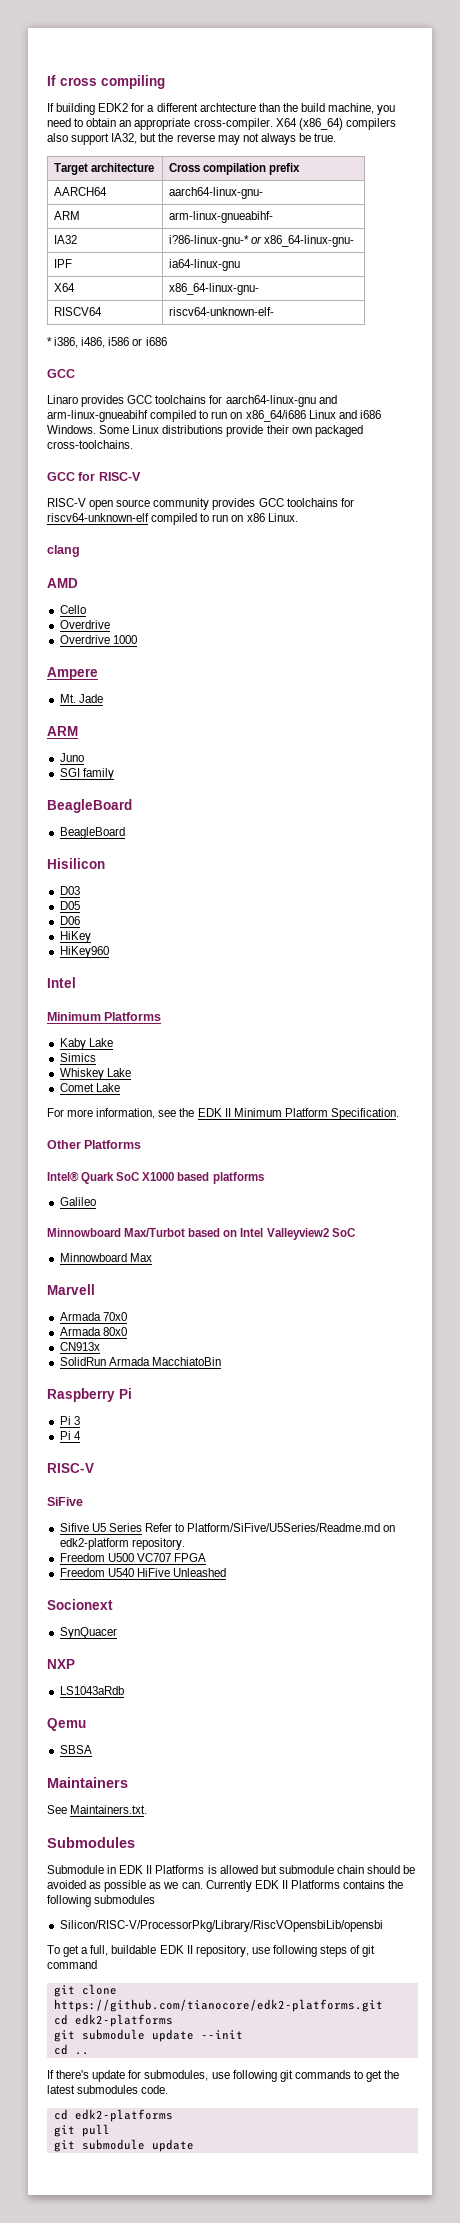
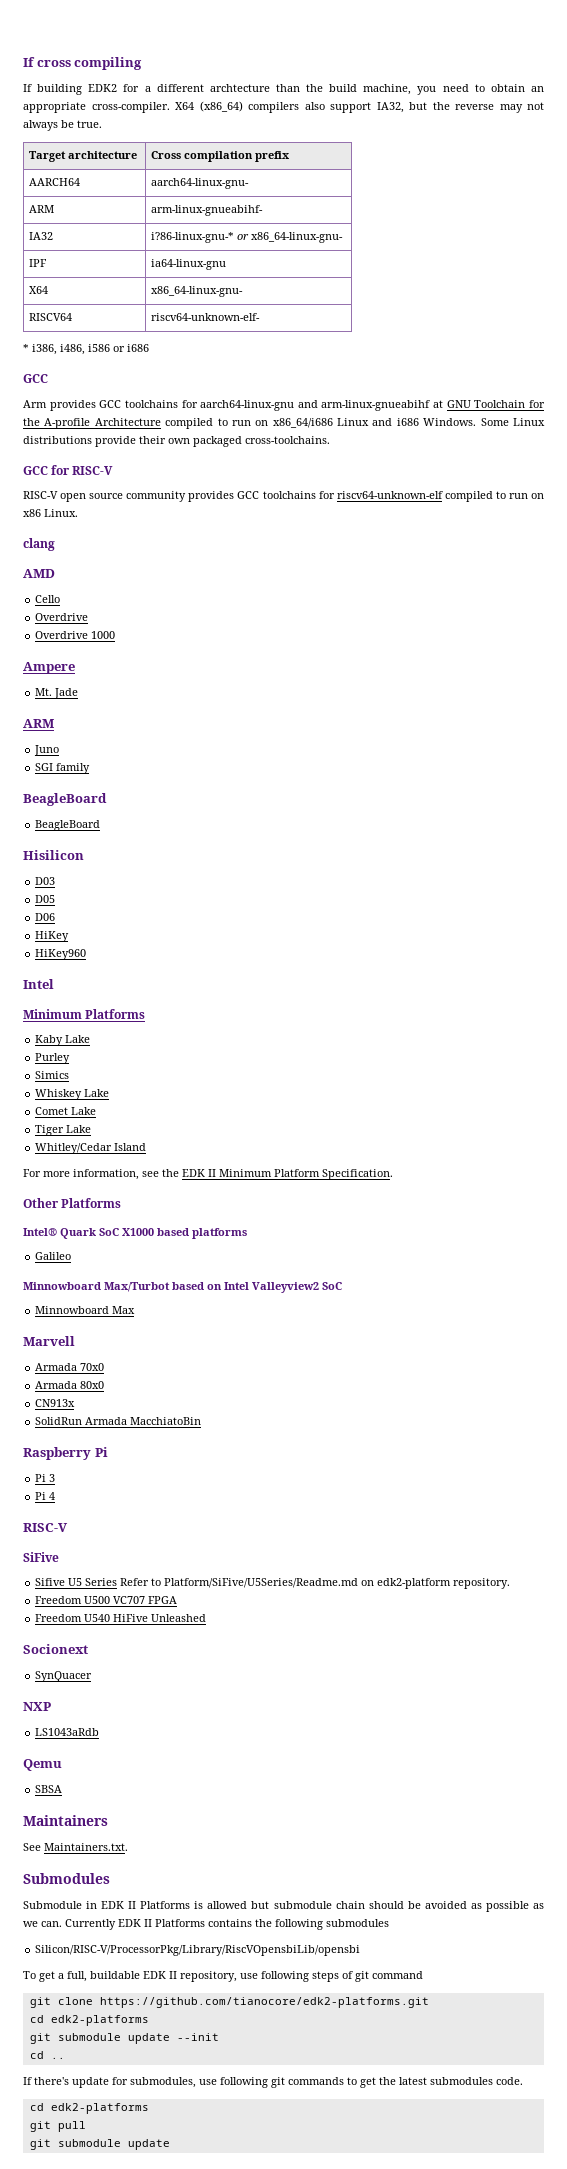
- Linaro provides GCC toolchains for aarch64-linux-gnu and arm-linux-gnueabihf compiled to run on x86_64/i686 Linux and i686 Windows.
+ Arm provides GCC toolchains for aarch64-linux-gnu and arm-linux-gnueabihf at GNU Toolchain for the A-profile Architecture compiled to run on x86_64/i686 Linux and i686 Windows.
+ Purley
+ Tiger Lake
+ Whitley/Cedar Island

